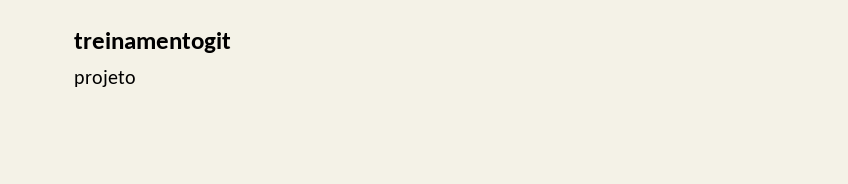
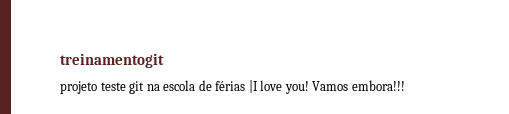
- projeto
+ projeto teste git na escola de férias |I love you! Vamos embora!!!

